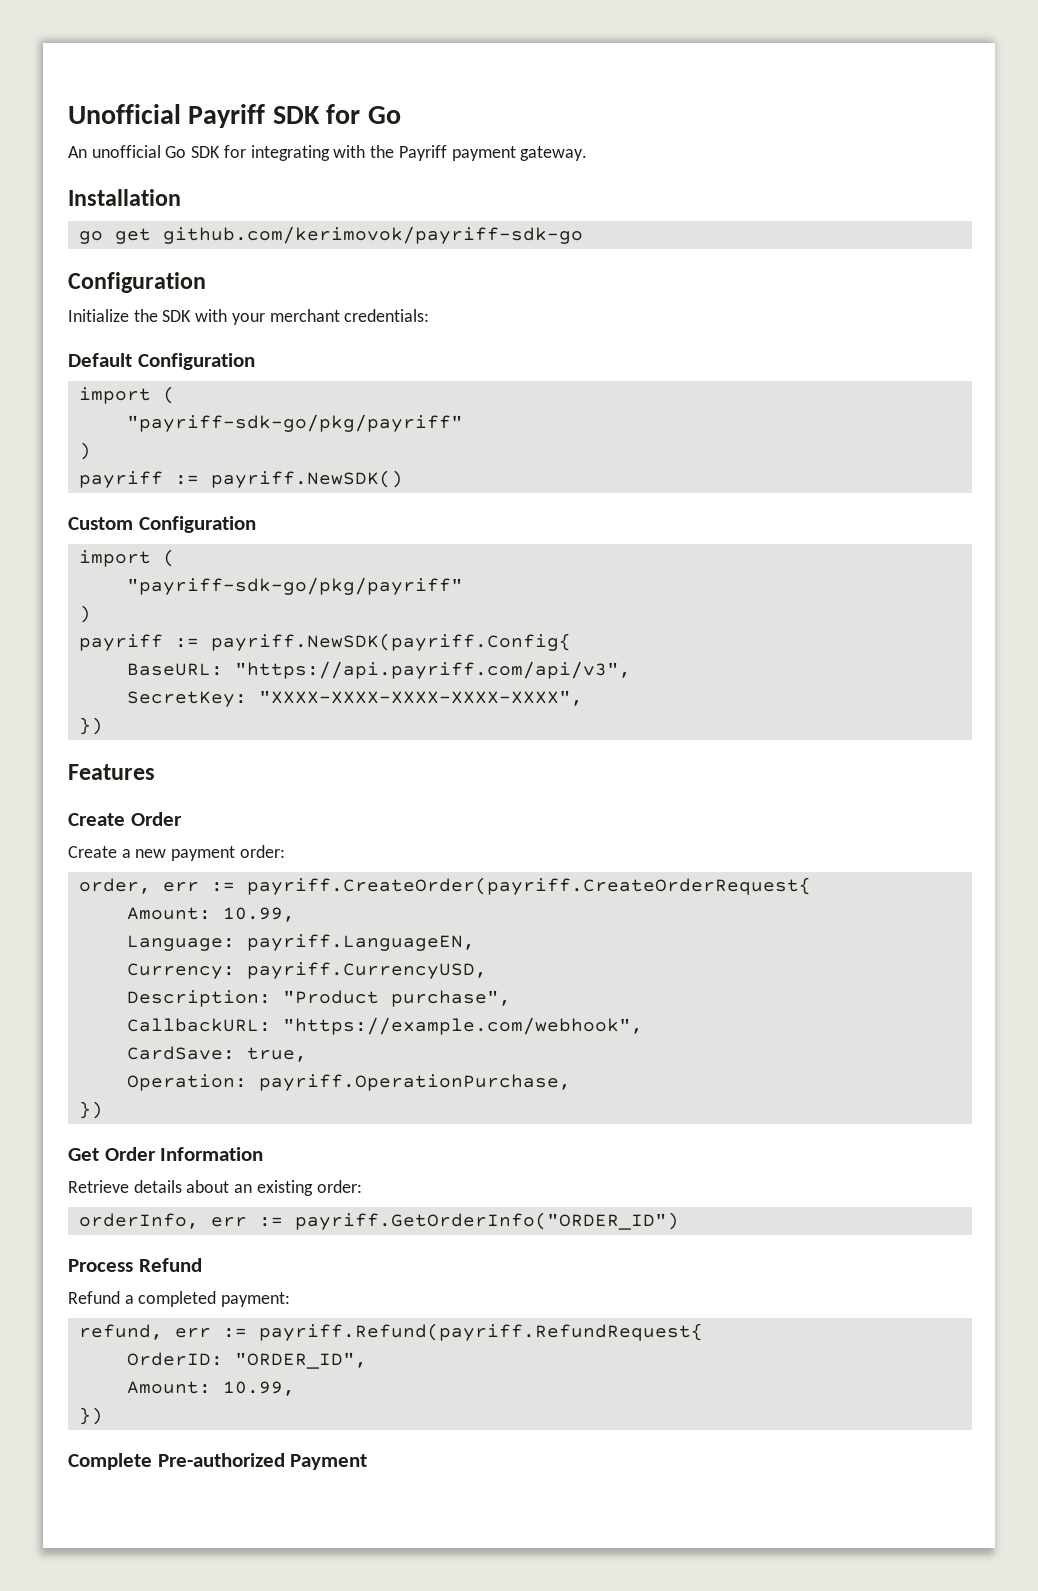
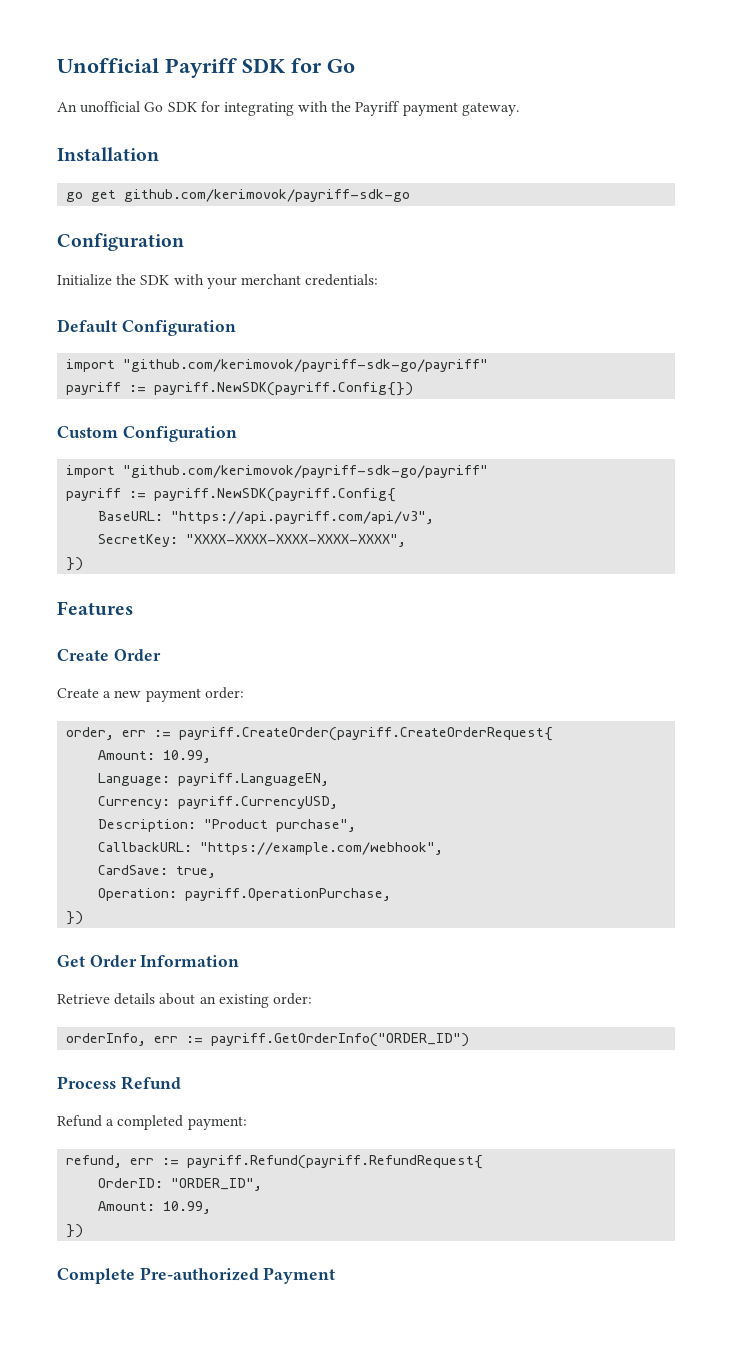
  Default Configuration
- import (
- "payriff-sdk-go/pkg/payriff"
- )
- payriff := payriff.NewSDK()
+ import "github.com/kerimovok/payriff-sdk-go/payriff"
+ payriff := payriff.NewSDK(payriff.Config{})
  Custom Configuration
- import (
- "payriff-sdk-go/pkg/payriff"
- )
+ import "github.com/kerimovok/payriff-sdk-go/payriff"

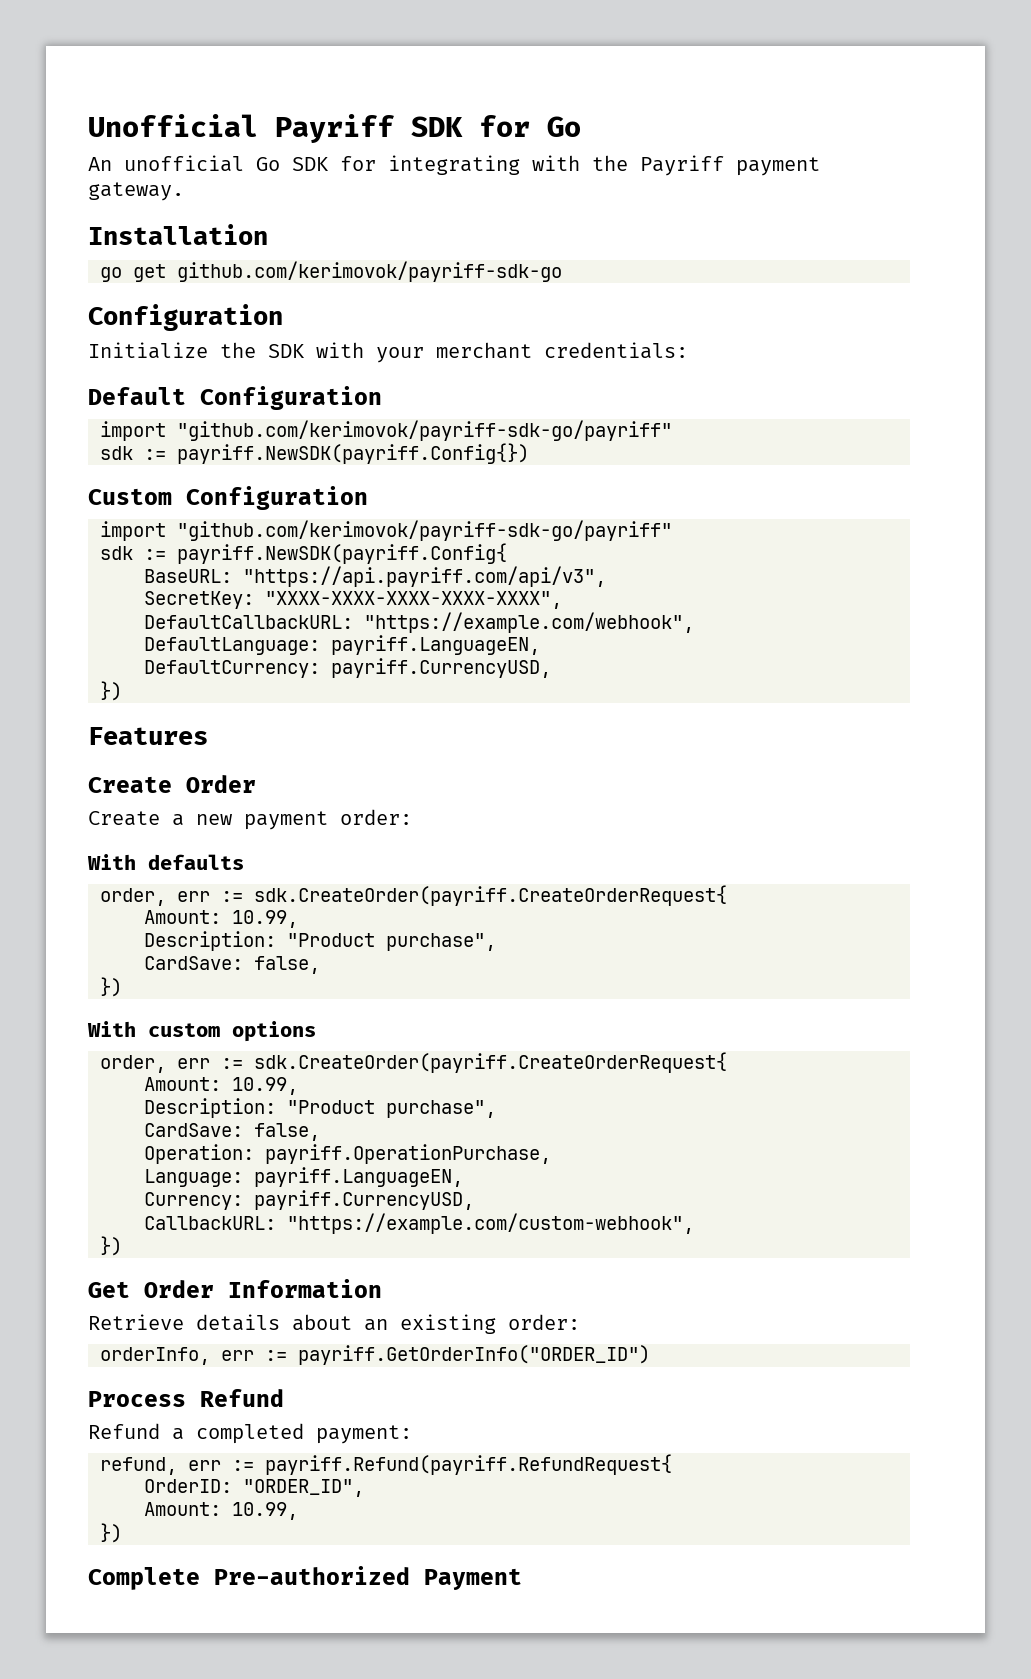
- payriff := payriff.NewSDK(payriff.Config{})
+ sdk := payriff.NewSDK(payriff.Config{})
- payriff := payriff.NewSDK(payriff.Config{
+ sdk := payriff.NewSDK(payriff.Config{
+ DefaultCallbackURL: "https://example.com/webhook",
+ DefaultLanguage: payriff.LanguageEN,
+ DefaultCurrency: payriff.CurrencyUSD,
- order, err := payriff.CreateOrder(payriff.CreateOrderRequest{
+ With defaults
+ order, err := sdk.CreateOrder(payriff.CreateOrderRequest{
  Amount: 10.99,
+ Description: "Product purchase",
+ CardSave: false,
+ })
+ With custom options
+ order, err := sdk.CreateOrder(payriff.CreateOrderRequest{
+ Amount: 10.99,
+ Description: "Product purchase",
+ CardSave: false,
+ Operation: payriff.OperationPurchase,
  Language: payriff.LanguageEN,
  Currency: payriff.CurrencyUSD,
- Description: "Product purchase",
- CallbackURL: "https://example.com/webhook",
- CardSave: true,
- Operation: payriff.OperationPurchase,
+ CallbackURL: "https://example.com/custom-webhook",

